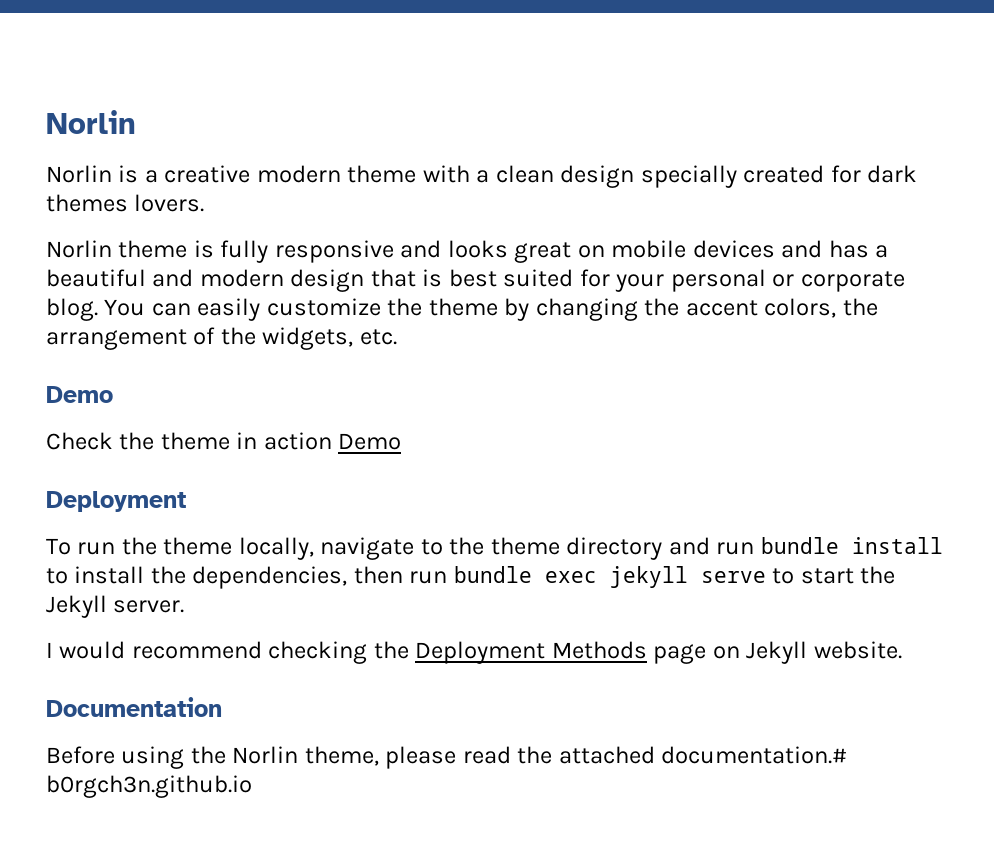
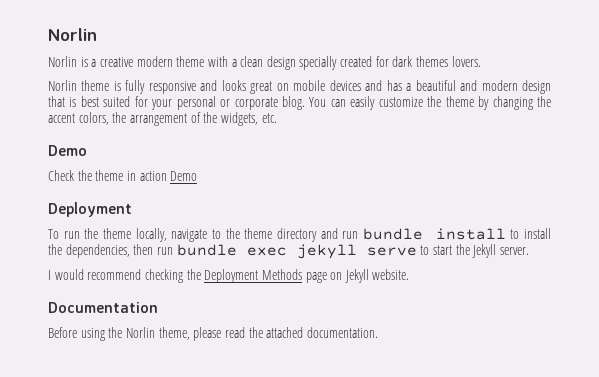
- Before using the Norlin theme, please read the attached documentation.# b0rgch3n.github.io
+ Before using the Norlin theme, please read the attached documentation.

